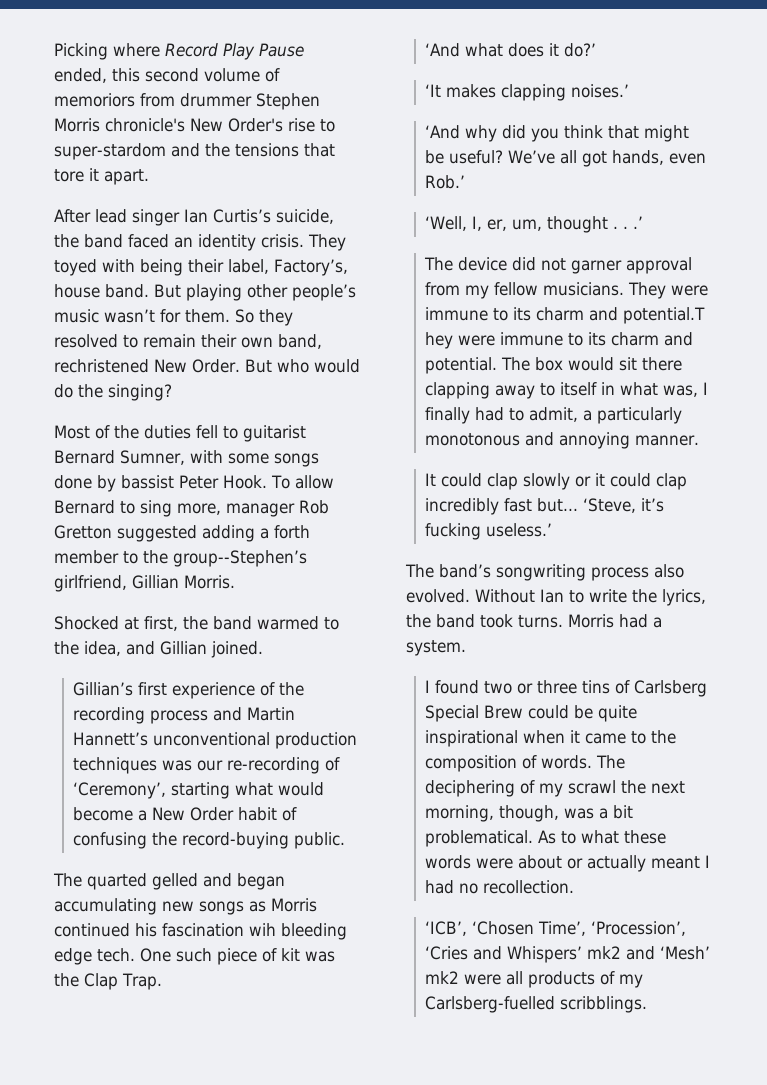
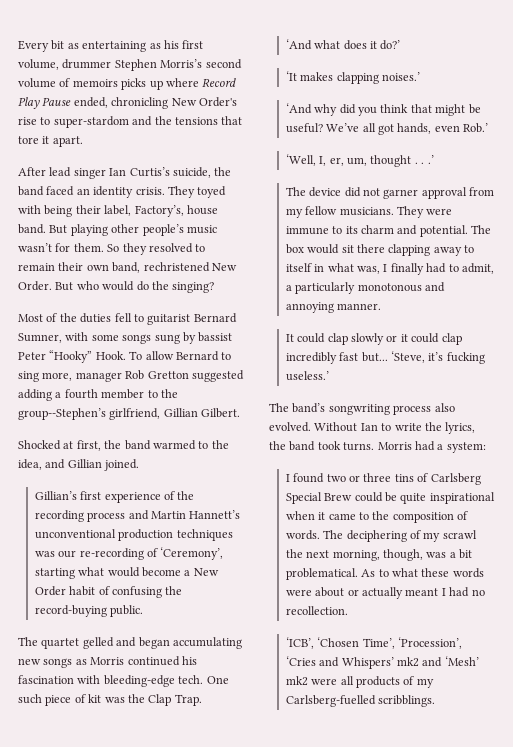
- Picking where Record Play Pause ended, this second volume of memoriors from drummer Stephen Morris chronicle's New Order's rise to super-stardom and the tensions that tore it apart.
+ Every bit as entertaining as his first volume, drummer Stephen Morris’s second volume of memoirs picks up where Record Play Pause ended, chronicling New Order's rise to super-stardom and the tensions that tore it apart.
- Most of the duties fell to guitarist Bernard Sumner, with some songs done by bassist Peter Hook.
+ Most of the duties fell to guitarist Bernard Sumner, with some songs sung by bassist Peter “Hooky” Hook.
- To allow Bernard to sing more, manager Rob Gretton suggested adding a forth member to the group--Stephen’s girlfriend, Gillian Morris.
+ To allow Bernard to sing more, manager Rob Gretton suggested adding a fourth member to the group--Stephen’s girlfriend, Gillian Gilbert.
- The quarted gelled and began accumulating new songs as Morris continued his fascination wih bleeding edge tech.
+ The quartet gelled and began accumulating new songs as Morris continued his fascination with bleeding-edge tech.
- They were immune to its charm and potential.T hey were immune to its charm and potential.
+ They were immune to its charm and potential.
- Morris had a system.
+ Morris had a system:

